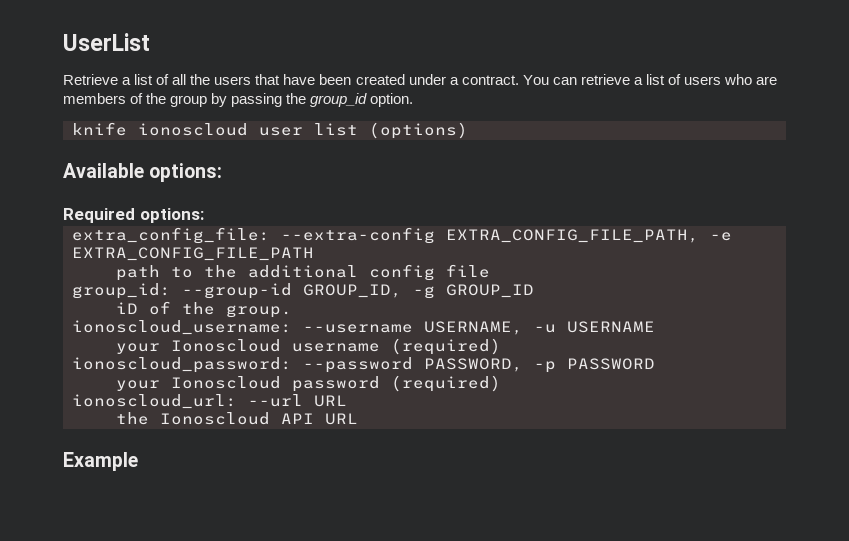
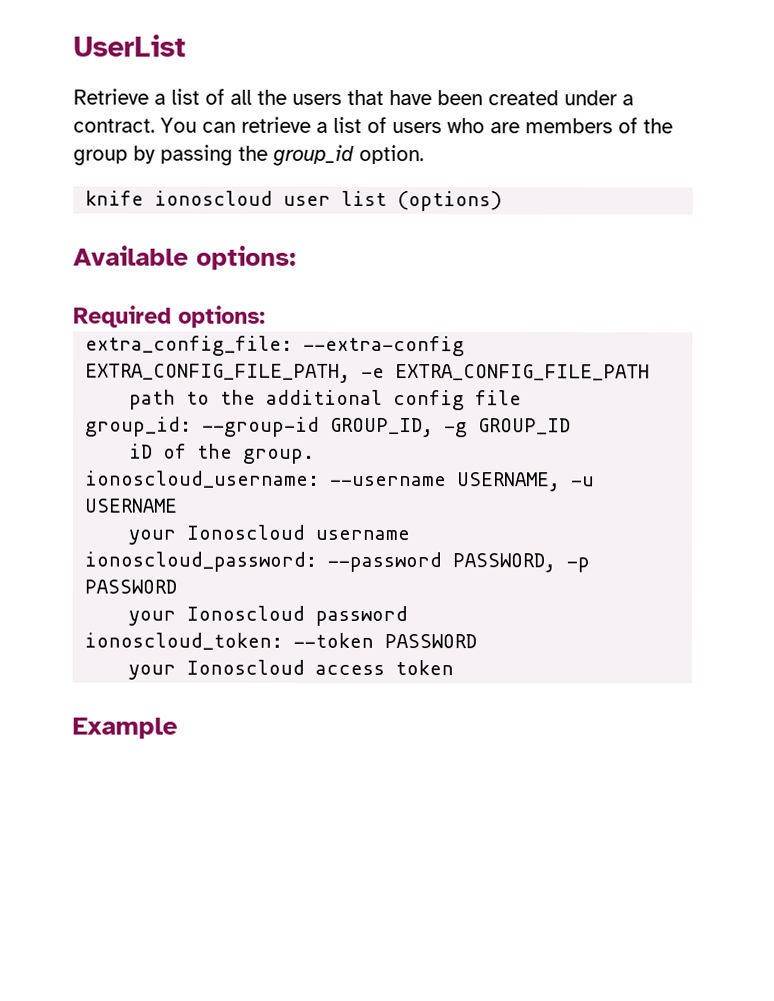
- your Ionoscloud username (required)
+ your Ionoscloud username
- your Ionoscloud password (required)
- ionoscloud_url: --url URL
- the Ionoscloud API URL
+ your Ionoscloud password
+ ionoscloud_token: --token PASSWORD
+ your Ionoscloud access token

